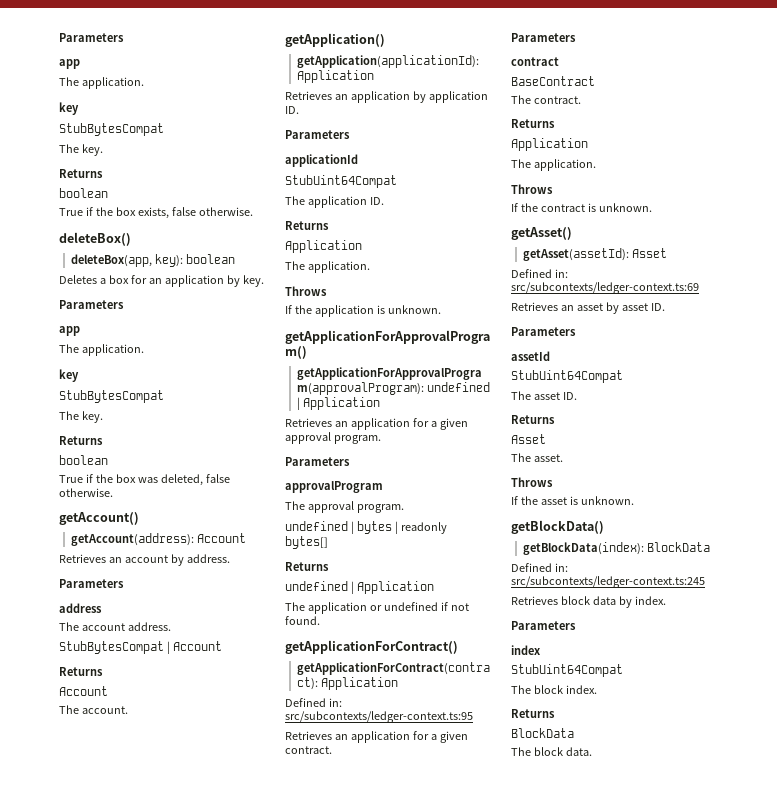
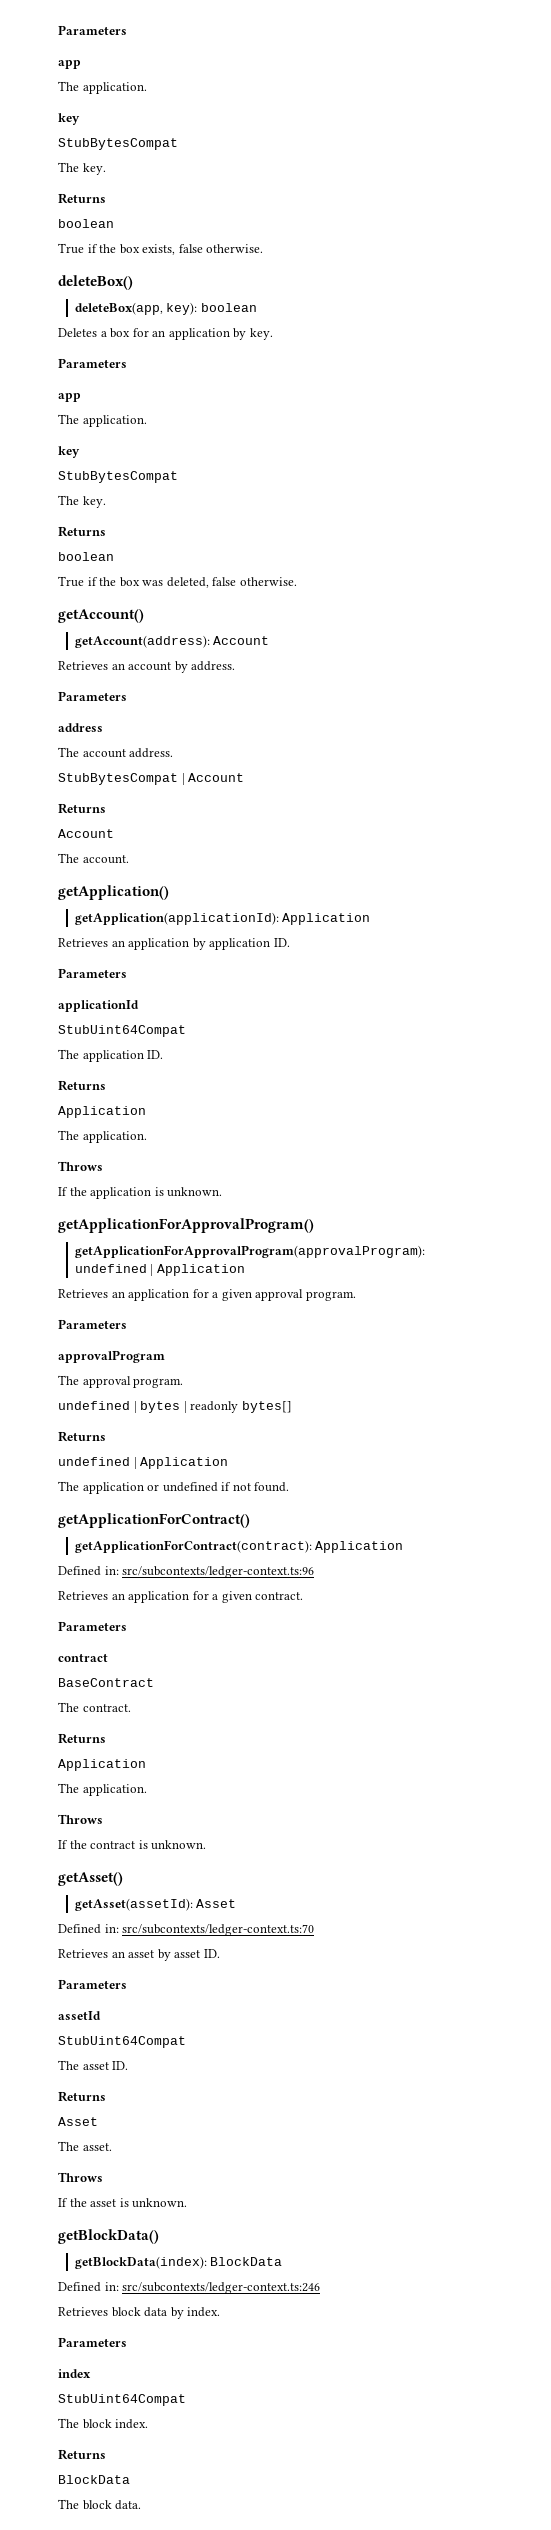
- Defined in: src/subcontexts/ledger-context.ts:95
+ Defined in: src/subcontexts/ledger-context.ts:96
- Defined in: src/subcontexts/ledger-context.ts:69
+ Defined in: src/subcontexts/ledger-context.ts:70
- Defined in: src/subcontexts/ledger-context.ts:245
+ Defined in: src/subcontexts/ledger-context.ts:246

